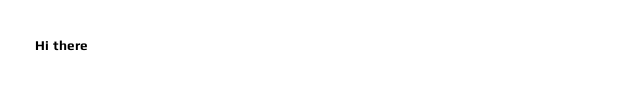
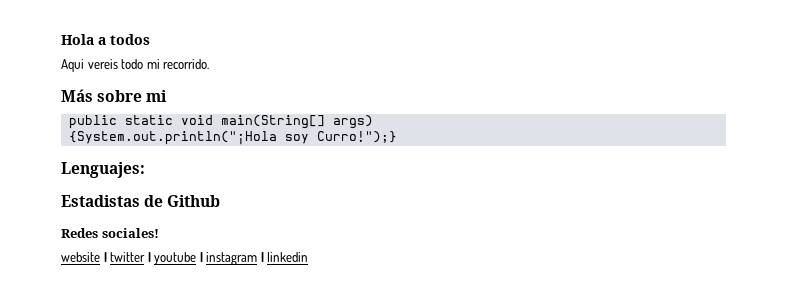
- Hi there
+ Hola a todos
+ Aqui vereis todo mi recorrido.
+ Más sobre mi
+ public static void main(String[] args)
+ {System.out.println("¡Hola soy Curro!");}
+ Lenguajes:
+ Estadistas de Github
+ Redes sociales!
+ website | twitter | youtube | instagram | linkedin

